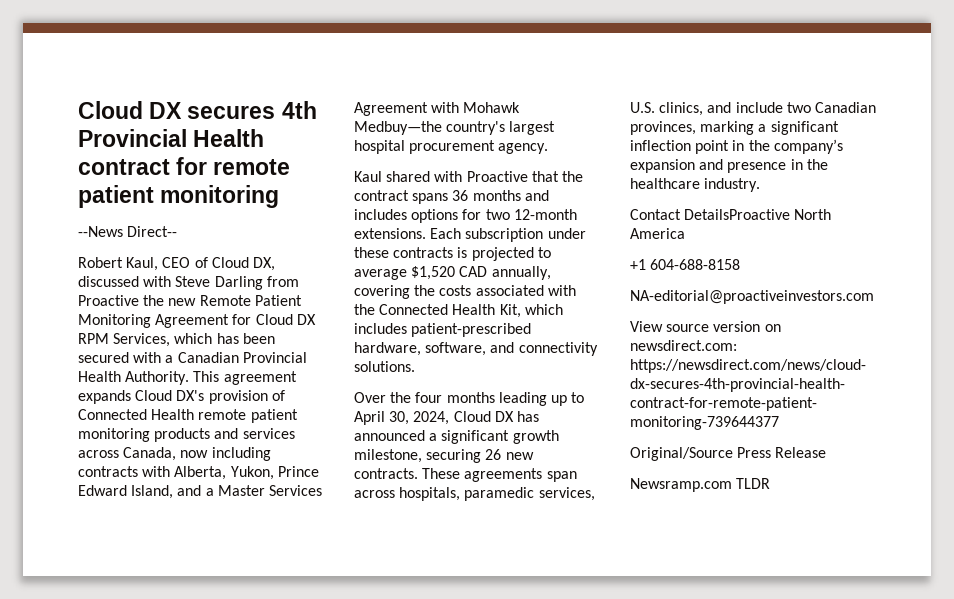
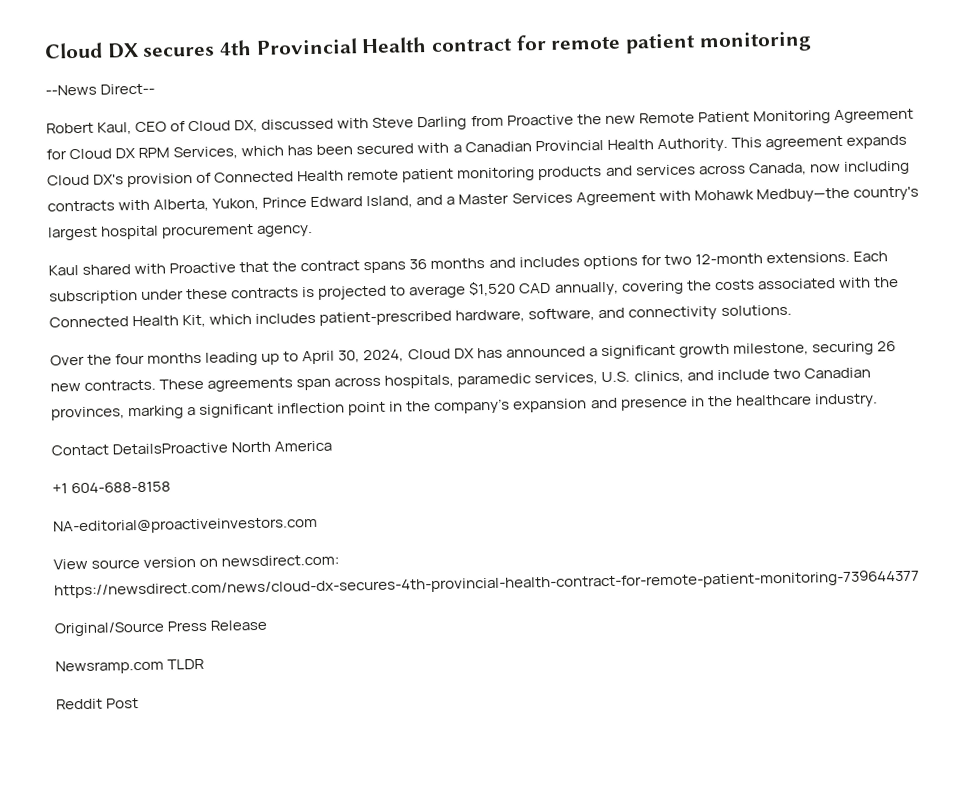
+ Reddit Post

